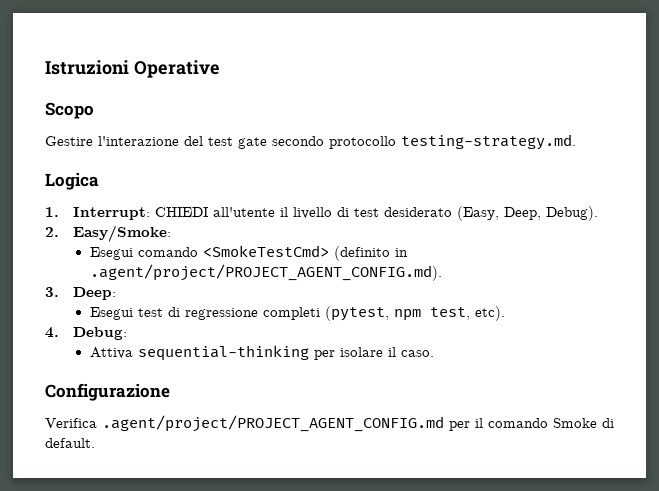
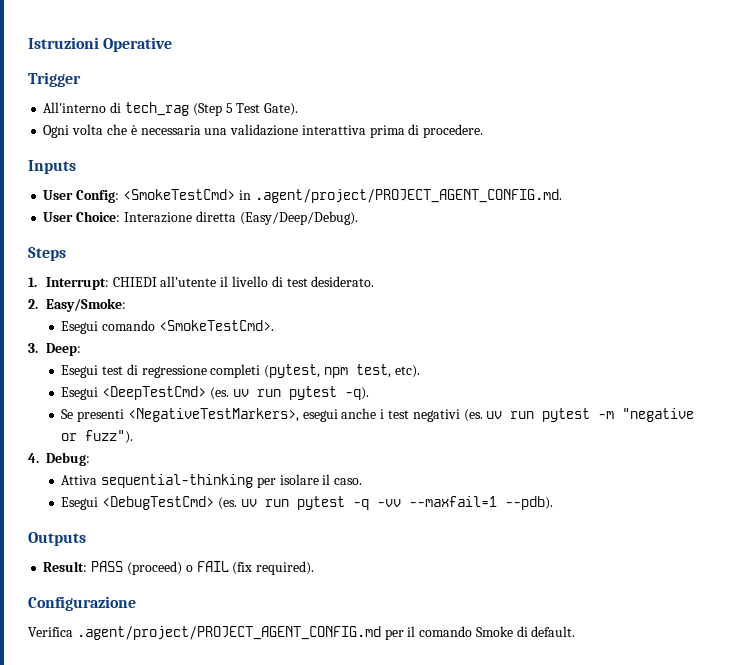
- Scopo
- Gestire l'interazione del test gate secondo protocollo testing-strategy.md.
- Logica
+ Trigger
+ All'interno di tech_rag (Step 5 Test Gate).
+ Ogni volta che è necessaria una validazione interattiva prima di procedere.
+ Inputs
+ User Config: <SmokeTestCmd> in .agent/project/PROJECT_AGENT_CONFIG.md.
+ User Choice: Interazione diretta (Easy/Deep/Debug).
+ Steps
- 1. Interrupt: CHIEDI all'utente il livello di test desiderato (Easy, Deep, Debug).
+ 1. Interrupt: CHIEDI all'utente il livello di test desiderato.
- Esegui comando <SmokeTestCmd> (definito in .agent/project/PROJECT_AGENT_CONFIG.md).
+ Esegui comando <SmokeTestCmd>.
+ Esegui <DeepTestCmd> (es. uv run pytest -q).
+ Se presenti <NegativeTestMarkers>, esegui anche i test negativi (es. uv run pytest -m "negative or fuzz").
+ Esegui <DebugTestCmd> (es. uv run pytest -q -vv --maxfail=1 --pdb).
+ Outputs
+ Result: PASS (proceed) o FAIL (fix required).

